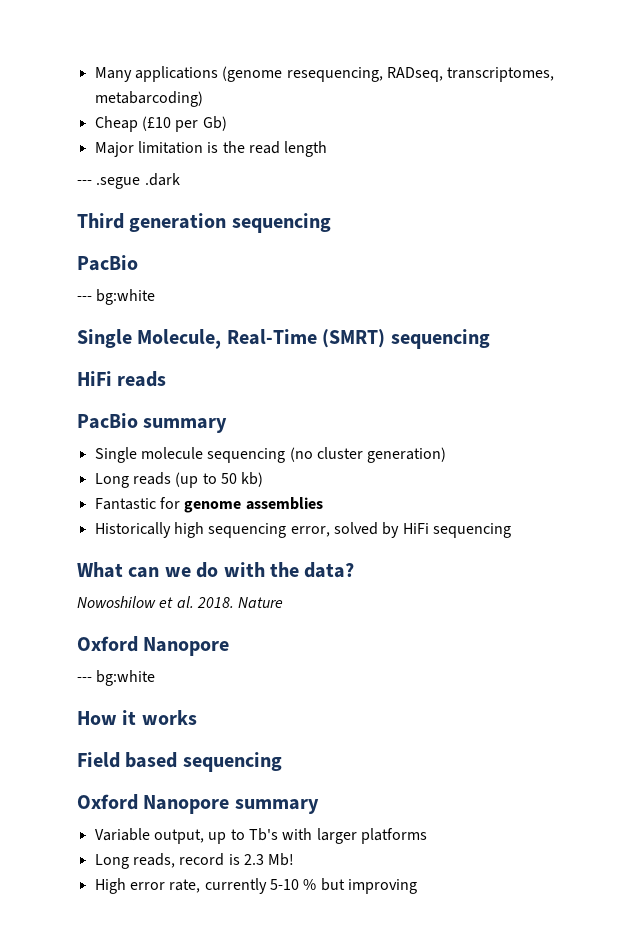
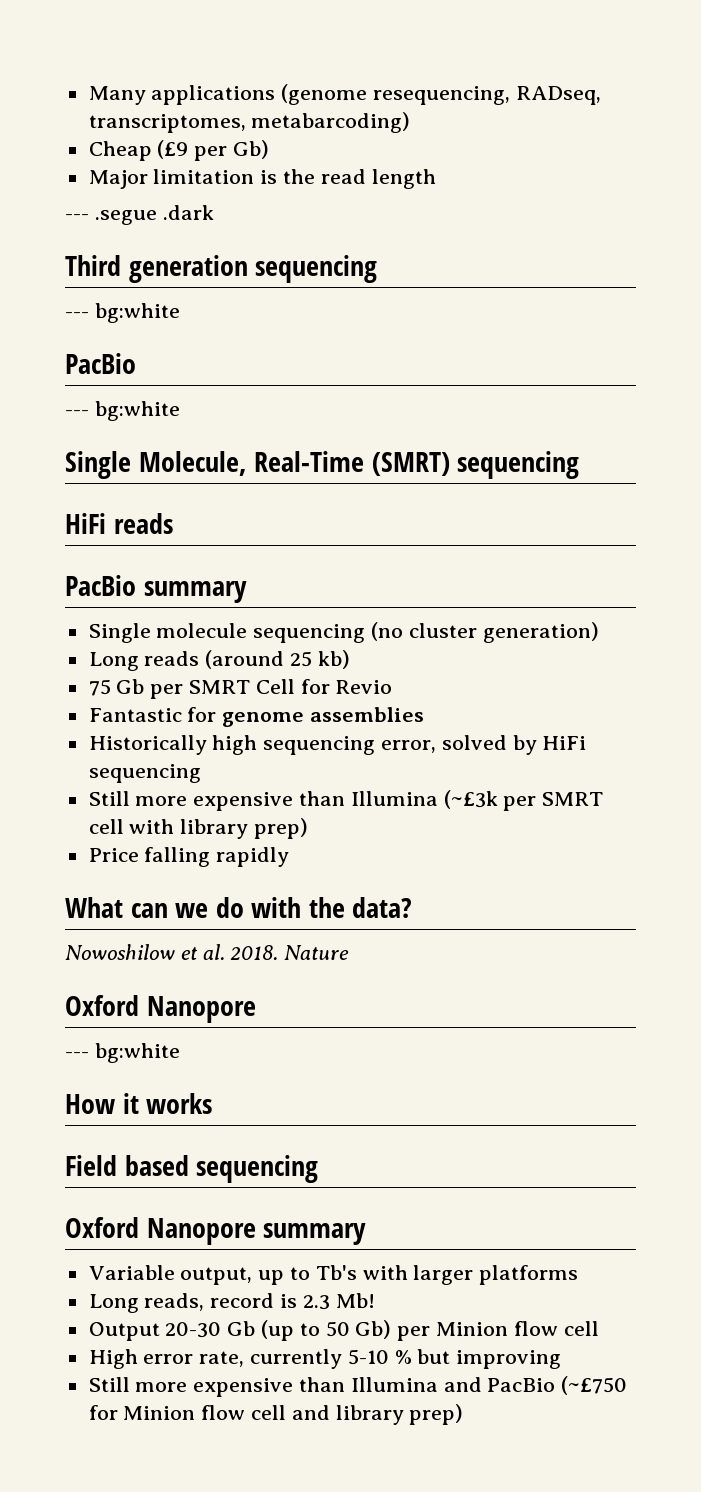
- Cheap (£10 per Gb)
+ Cheap (£9 per Gb)
  Third generation sequencing
+ --- bg:white
- Long reads (up to 50 kb)
+ Long reads (around 25 kb)
+ 75 Gb per SMRT Cell for Revio
+ Still more expensive than Illumina (~£3k per SMRT cell with library prep)
+ Price falling rapidly
+ Output 20-30 Gb (up to 50 Gb) per Minion flow cell
+ Still more expensive than Illumina and PacBio (~£750 for Minion flow cell and library prep)

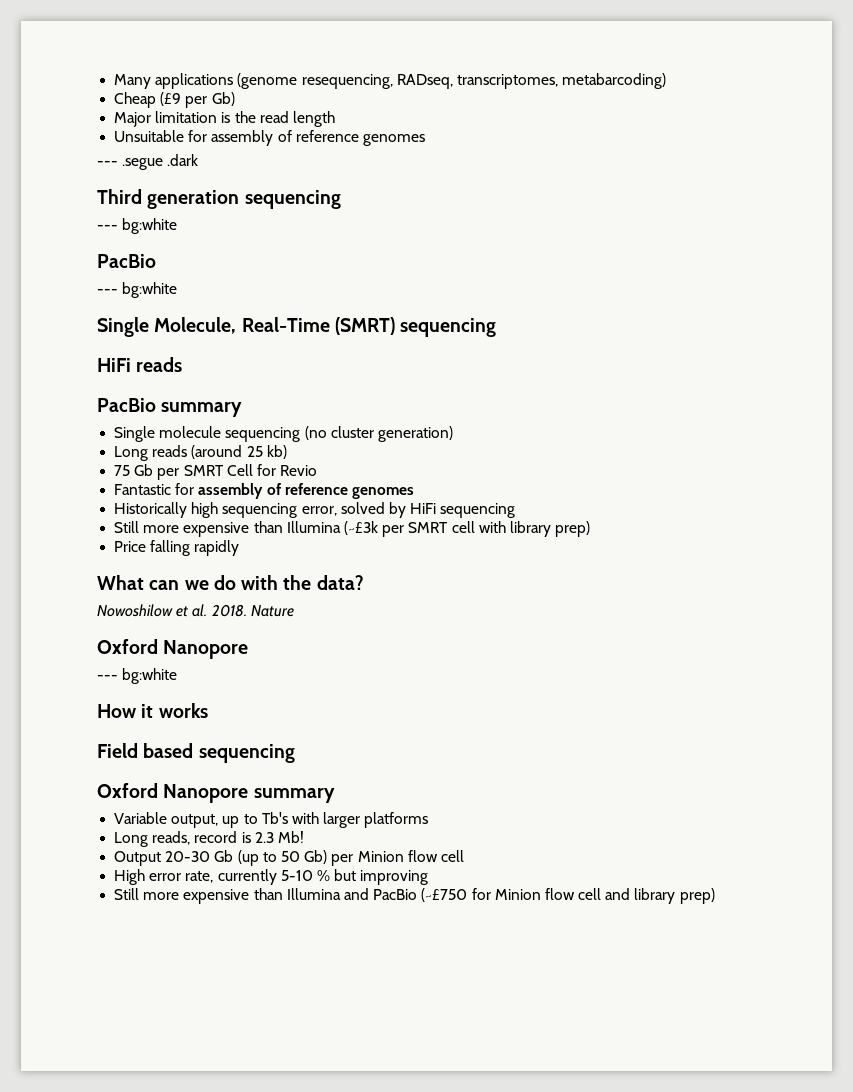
+ Unsuitable for assembly of reference genomes
- Fantastic for genome assemblies
+ Fantastic for assembly of reference genomes

